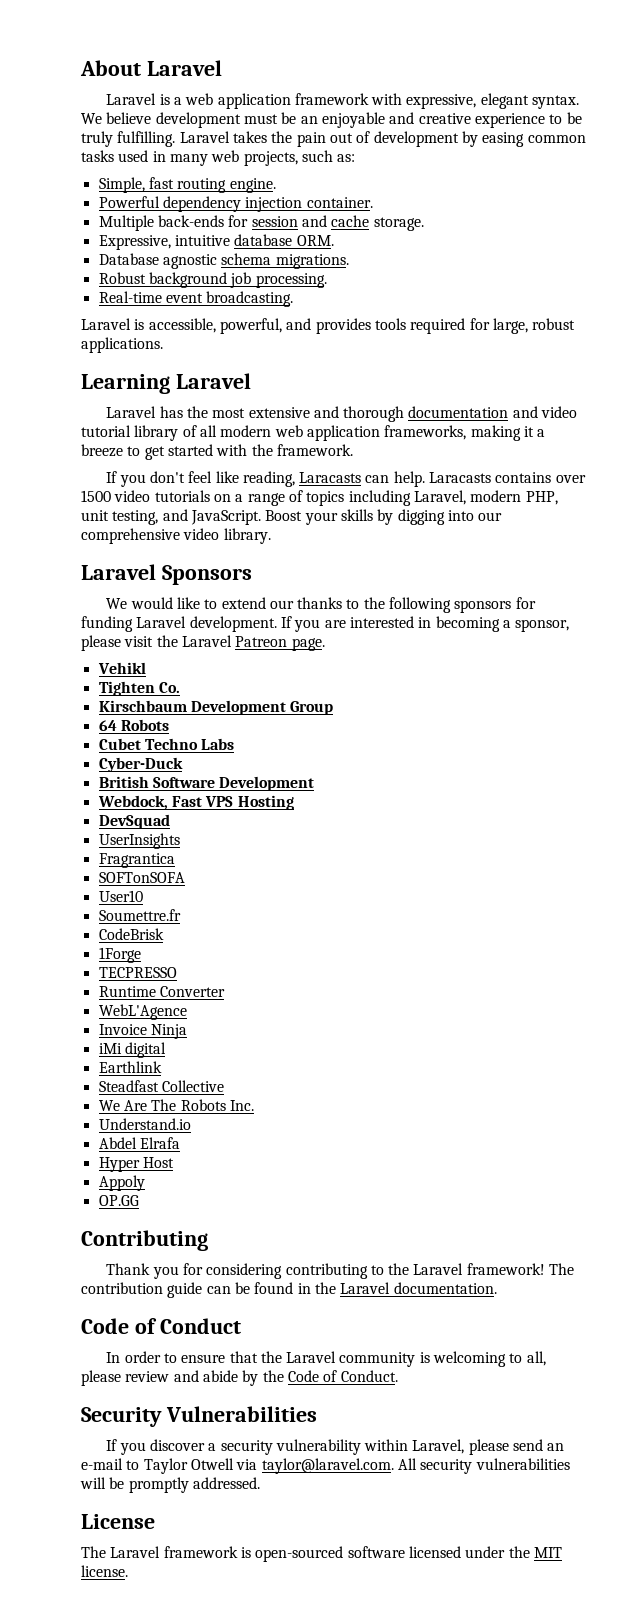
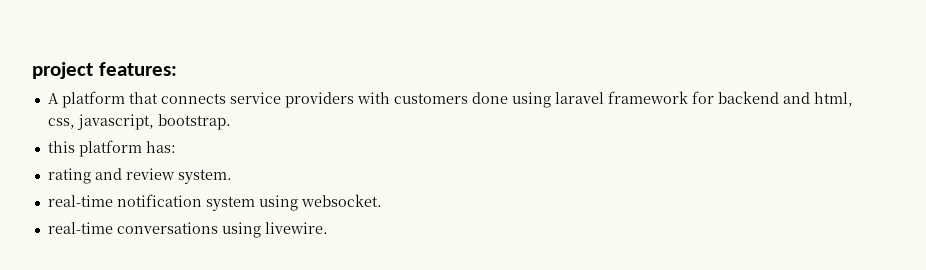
- About Laravel
- Laravel is a web application framework with expressive, elegant syntax. We believe development must be an enjoyable and creative experience to be truly fulfilling. Laravel takes the pain out of development by easing common tasks used in many web projects, such as:
- Simple, fast routing engine.
- Powerful dependency injection container.
- Multiple back-ends for session and cache storage.
- Expressive, intuitive database ORM.
- Database agnostic schema migrations.
- Robust background job processing.
- Real-time event broadcasting.
- Laravel is accessible, powerful, and provides tools required for large, robust applications.
- Learning Laravel
- Laravel has the most extensive and thorough documentation and video tutorial library of all modern web application frameworks, making it a breeze to get started with the framework.
- If you don't feel like reading, Laracasts can help. Laracasts contains over 1500 video tutorials on a range of topics including Laravel, modern PHP, unit testing, and JavaScript. Boost your skills by digging into our comprehensive video library.
- Laravel Sponsors
- We would like to extend our thanks to the following sponsors for funding Laravel development. If you are interested in becoming a sponsor, please visit the Laravel Patreon page.
- Vehikl
- Tighten Co.
- Kirschbaum Development Group
- 64 Robots
- Cubet Techno Labs
- Cyber-Duck
- British Software Development
- Webdock, Fast VPS Hosting
- DevSquad
- UserInsights
- Fragrantica
- SOFTonSOFA
- User10
- Soumettre.fr
- CodeBrisk
- 1Forge
- TECPRESSO
- Runtime Converter
- WebL'Agence
- Invoice Ninja
- iMi digital
- Earthlink
- Steadfast Collective
- We Are The Robots Inc.
- Understand.io
- Abdel Elrafa
- Hyper Host
- Appoly
- OP.GG
- Contributing
- Thank you for considering contributing to the Laravel framework! The contribution guide can be found in the Laravel documentation.
- Code of Conduct
- In order to ensure that the Laravel community is welcoming to all, please review and abide by the Code of Conduct.
- Security Vulnerabilities
- If you discover a security vulnerability within Laravel, please send an e-mail to Taylor Otwell via taylor@laravel.com. All security vulnerabilities will be promptly addressed.
- License
- The Laravel framework is open-sourced software licensed under the MIT license.
+ project features:
+ A platform that connects service providers with customers done using laravel framework for backend and html, css, javascript, bootstrap.
+ this platform has:
+ rating and review system.
+ real-time notification system using websocket.
+ real-time conversations using livewire.

